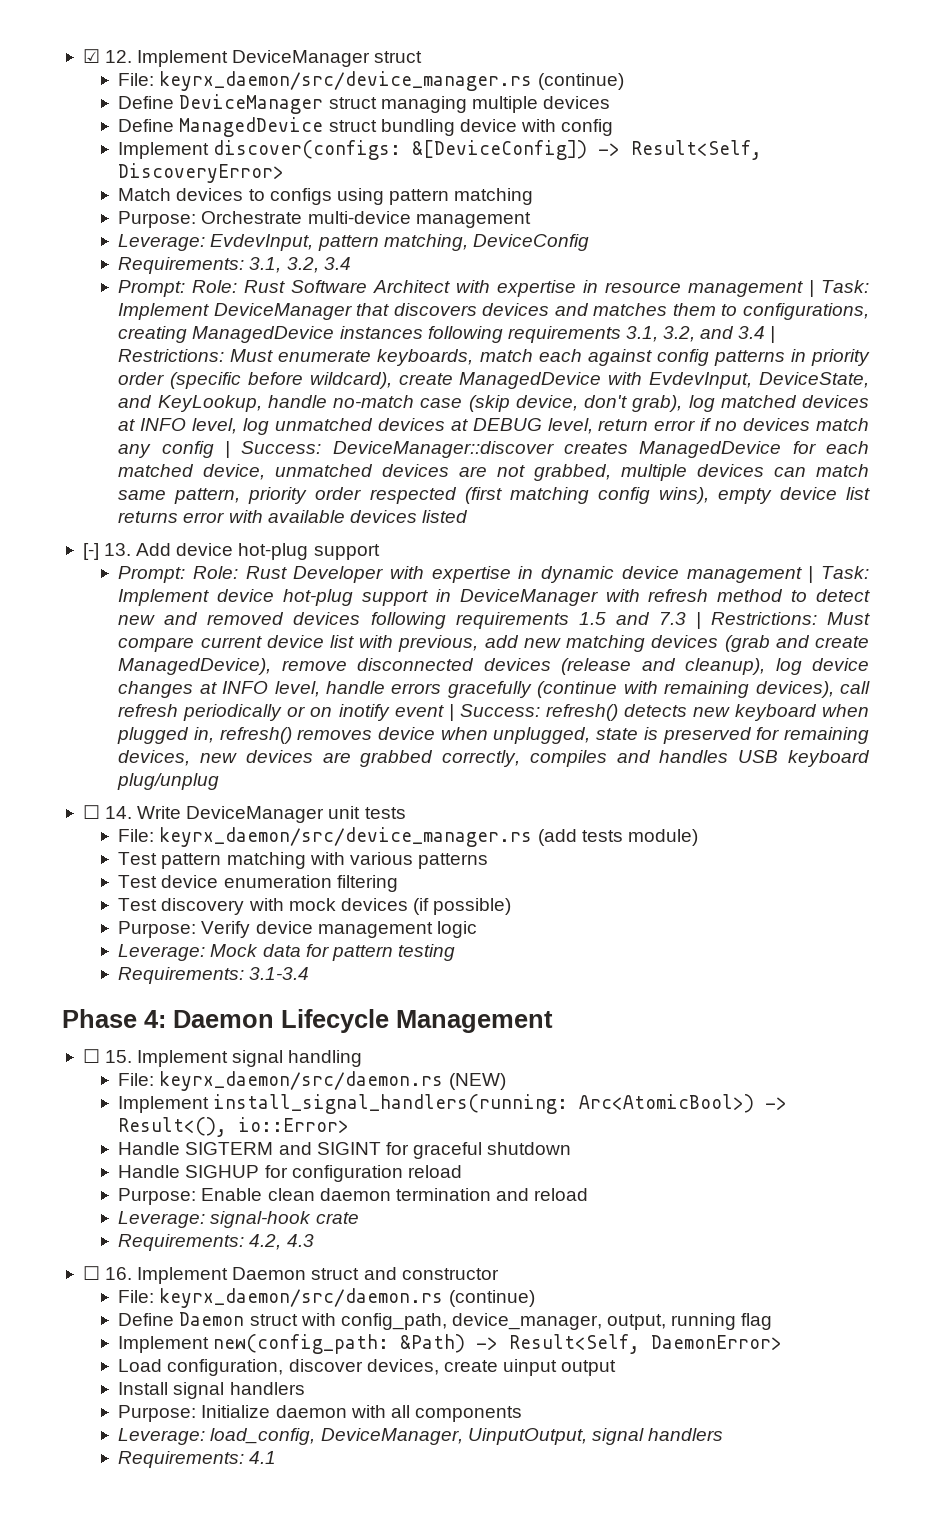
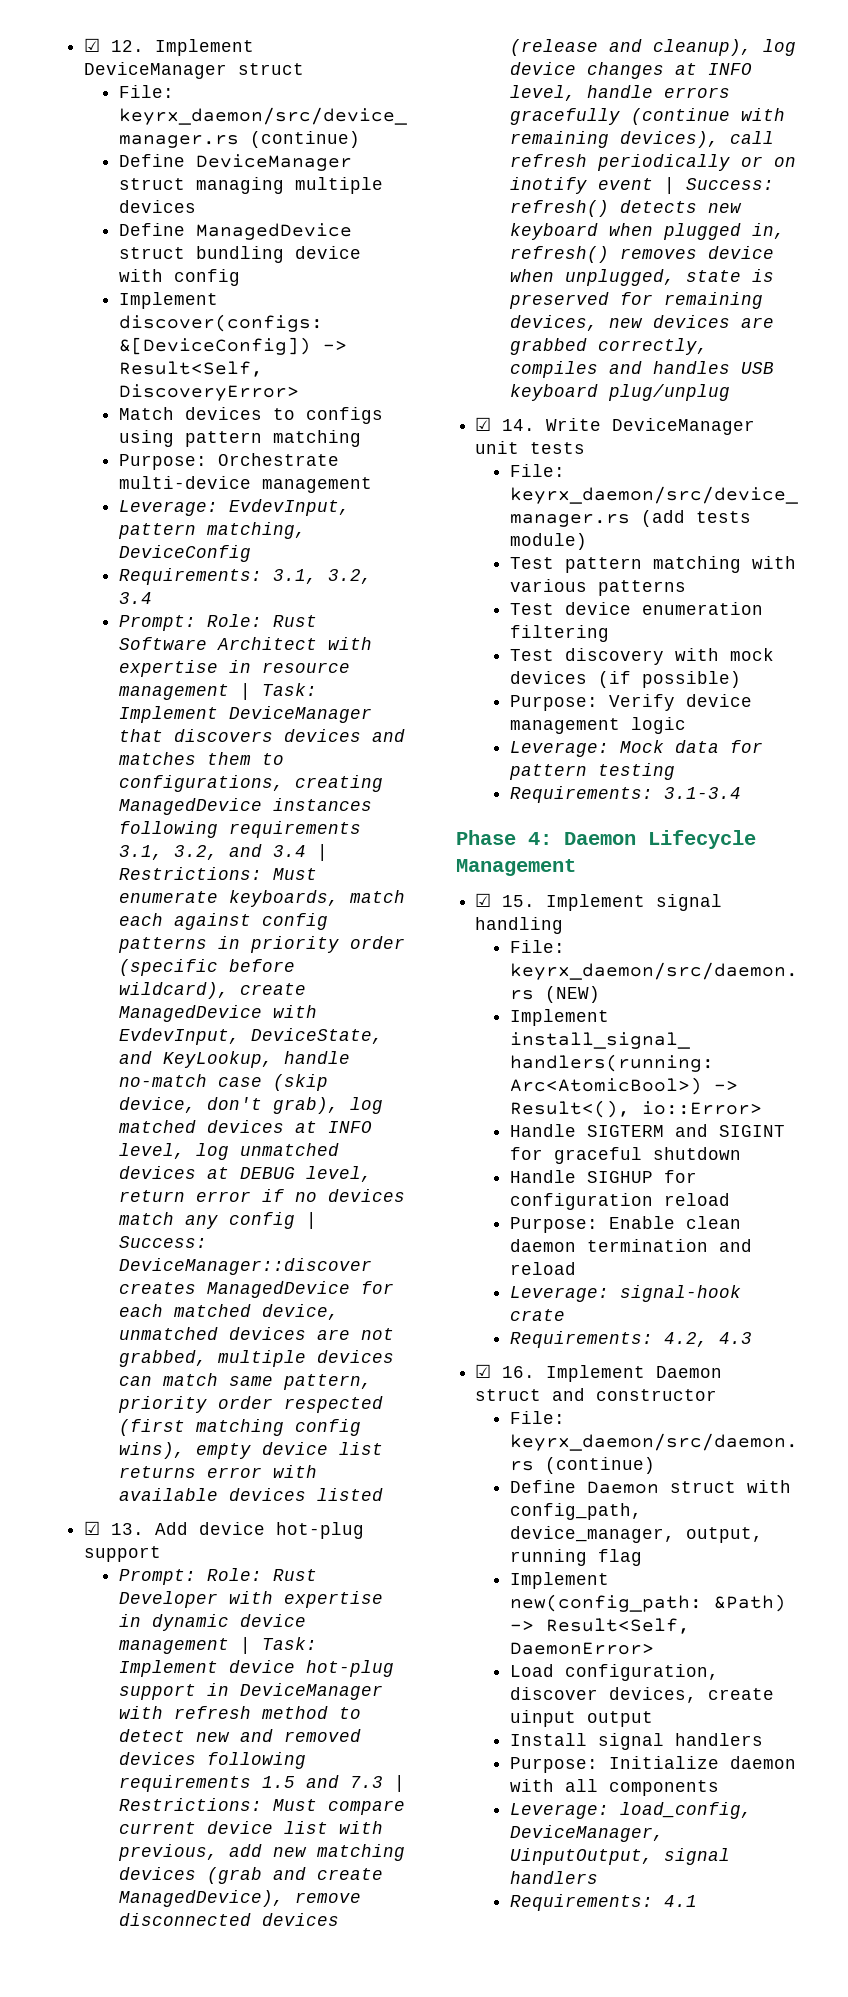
- [-] 13. Add device hot-plug support
+ ☑ 13. Add device hot-plug support
- ☐ 14. Write DeviceManager unit tests
+ ☑ 14. Write DeviceManager unit tests
- ☐ 15. Implement signal handling
+ ☑ 15. Implement signal handling
- ☐ 16. Implement Daemon struct and constructor
+ ☑ 16. Implement Daemon struct and constructor

